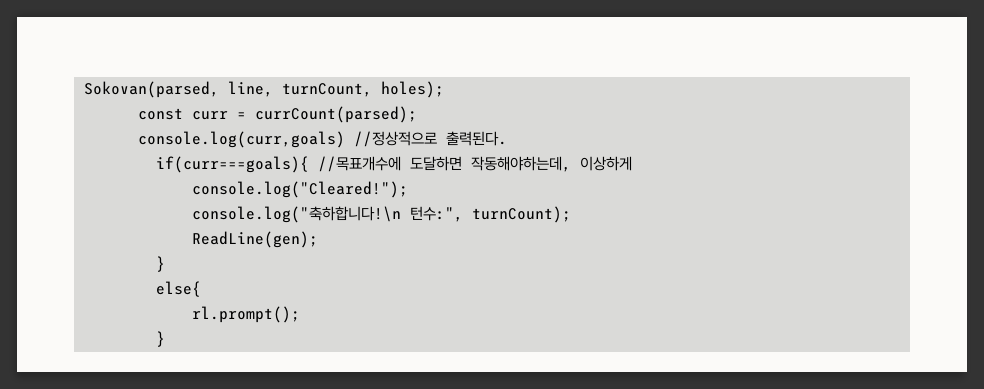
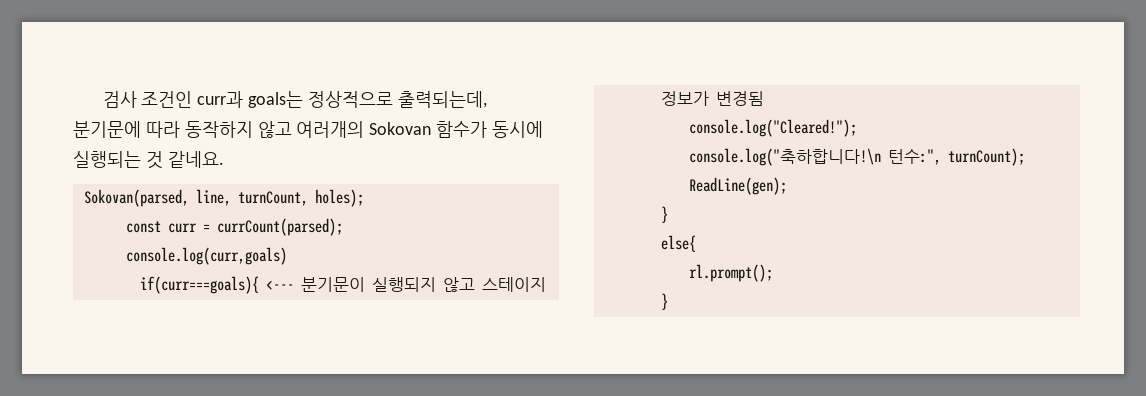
+ 검사 조건인 curr과 goals는 정상적으로 출력되는데, 분기문에 따라 동작하지 않고 여러개의 Sokovan 함수가 동시에 실행되는 것 같네요.
- console.log(curr,goals) //정상적으로 출력된다.
+ console.log(curr,goals)
- if(curr===goals){ //목표개수에 도달하면 작동해야하는데, 이상하게
+ if(curr===goals){ <--- 분기문이 실행되지 않고 스테이지 정보가 변경됨

